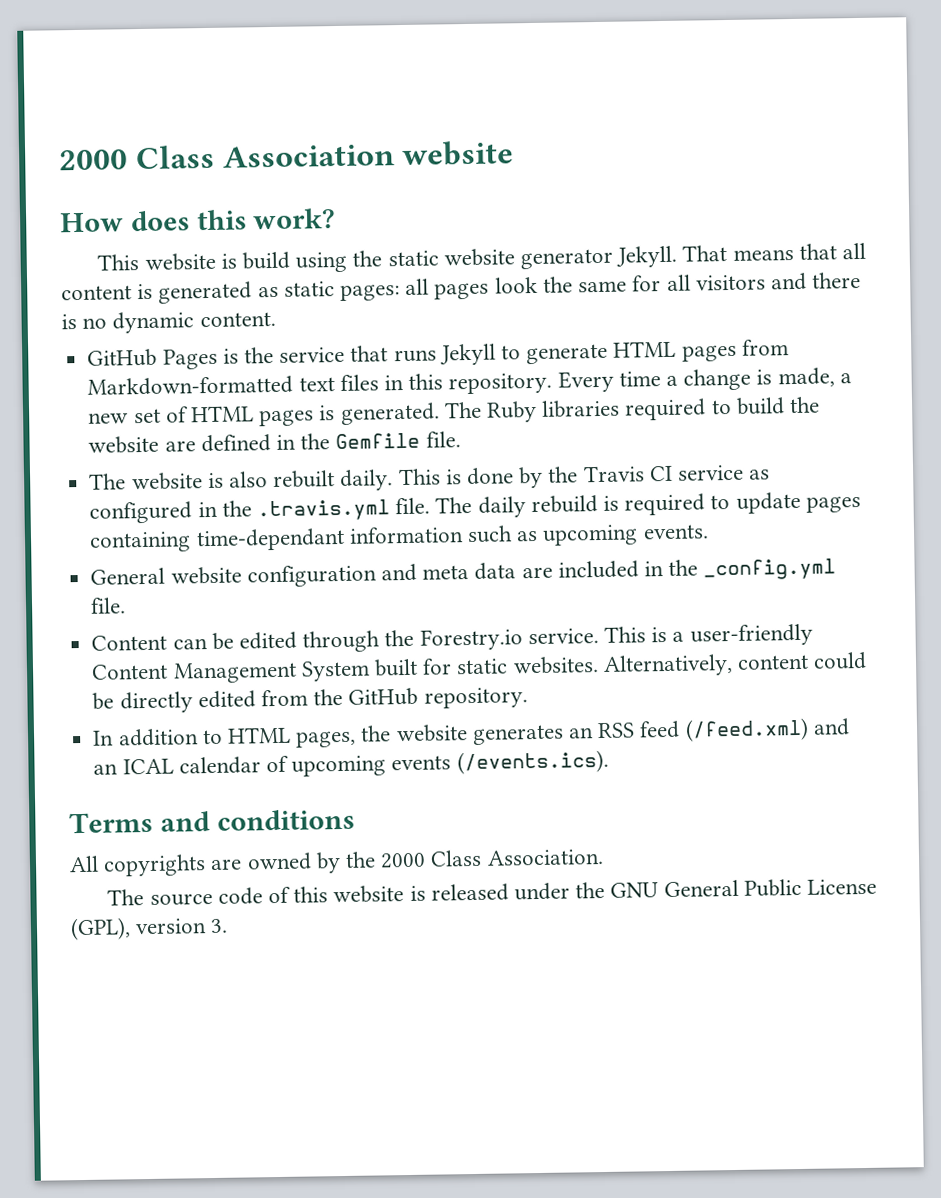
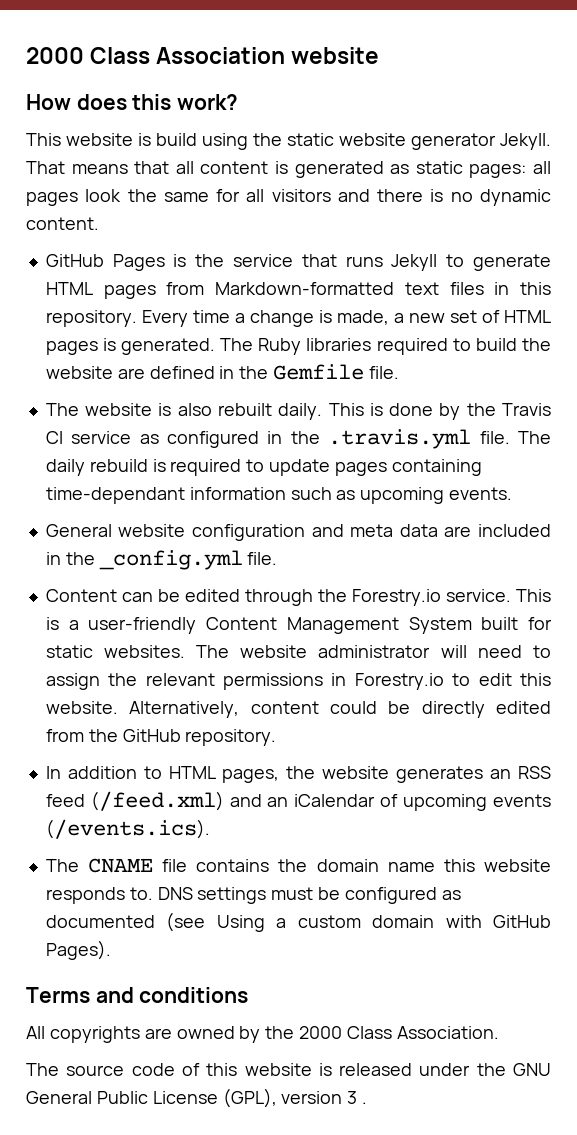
+ The website administrator will need to assign the relevant permissions in Forestry.io to edit this website.
- In addition to HTML pages, the website generates an RSS feed (/feed.xml) and an ICAL calendar of upcoming events (/events.ics).
+ In addition to HTML pages, the website generates an RSS feed (/feed.xml) and an iCalendar of upcoming events (/events.ics).
+ The CNAME file contains the domain name this website responds to. DNS settings must be configured as documented (see Using a custom domain with GitHub Pages).
- The source code of this website is released under the GNU General Public License (GPL), version 3.
+ The source code of this website is released under the GNU General Public License (GPL), version 3 .

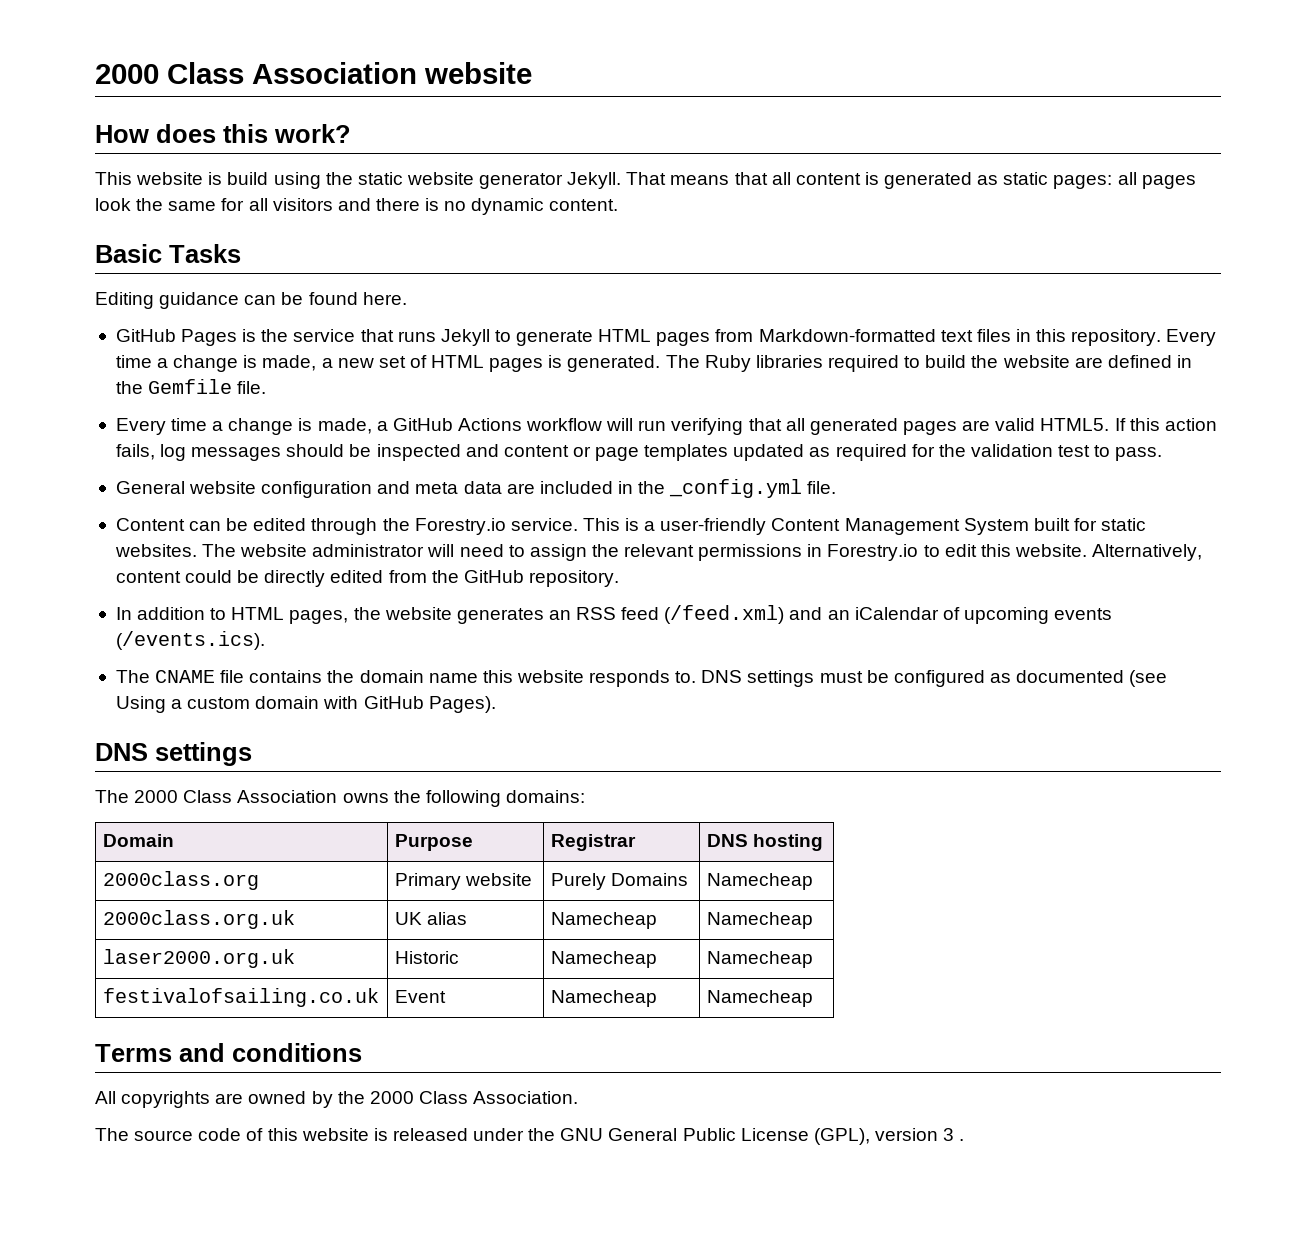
+ Basic Tasks
+ Editing guidance can be found here.
- The website is also rebuilt daily. This is done by the Travis CI service as configured in the .travis.yml file. The daily rebuild is required to update pages containing time-dependant information such as upcoming events.
+ Every time a change is made, a GitHub Actions workflow will run verifying that all generated pages are valid HTML5. If this action fails, log messages should be inspected and content or page templates updated as required for the validation test to pass.
  DNS settings must be configured as documented (see Using a custom domain with GitHub Pages).
+ DNS settings
+ The 2000 Class Association owns the following domains:
+ Domain | Purpose | Registrar | DNS hosting
+ 2000class.org | Primary website | Purely Domains | Namecheap
+ 2000class.org.uk | UK alias | Namecheap | Namecheap
+ laser2000.org.uk | Historic | Namecheap | Namecheap
+ festivalofsailing.co.uk | Event | Namecheap | Namecheap

